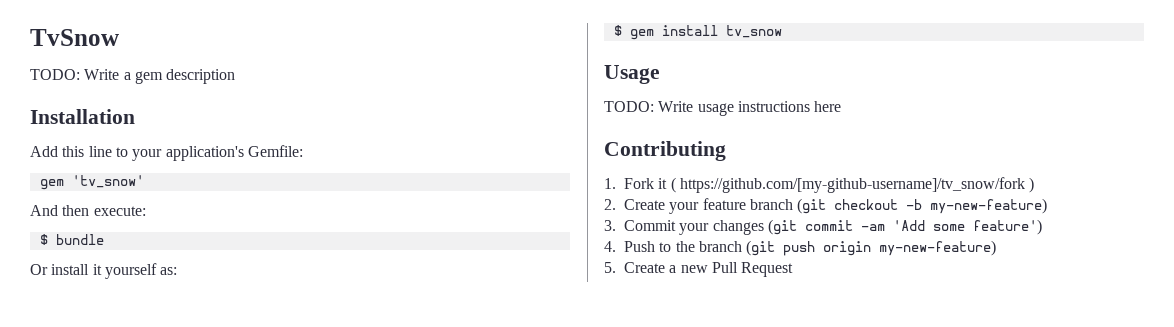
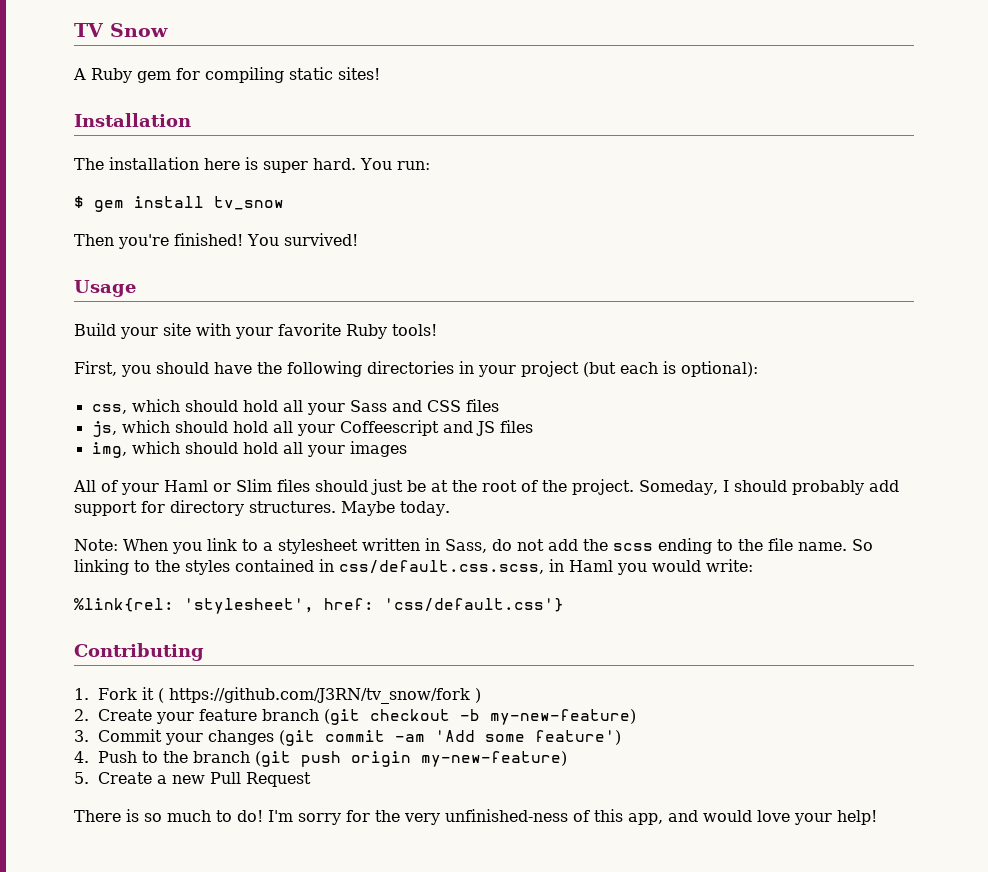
- TvSnow
- TODO: Write a gem description
+ TV Snow
+ A Ruby gem for compiling static sites!
  Installation
- Add this line to your application's Gemfile:
- gem 'tv_snow'
- And then execute:
- $ bundle
- Or install it yourself as:
+ The installation here is super hard. You run:
  $ gem install tv_snow
+ Then you're finished! You survived!
  Usage
- TODO: Write usage instructions here
+ Build your site with your favorite Ruby tools!
+ First, you should have the following directories in your project (but each is optional):
+ css, which should hold all your Sass and CSS files
+ js, which should hold all your Coffeescript and JS files
+ img, which should hold all your images
+ All of your Haml or Slim files should just be at the root of the project. Someday, I should probably add support for directory structures. Maybe today.
+ Note: When you link to a stylesheet written in Sass, do not add the scss ending to the file name. So linking to the styles contained in css/default.css.scss, in Haml you would write:
+ %link{rel: 'stylesheet', href: 'css/default.css'}
- 1. Fork it ( https://github.com/[my-github-username]/tv_snow/fork )
+ 1. Fork it ( https://github.com/J3RN/tv_snow/fork )
+ There is so much to do! I'm sorry for the very unfinished-ness of this app, and would love your help!

